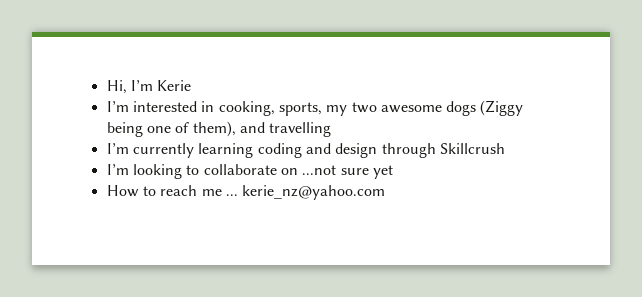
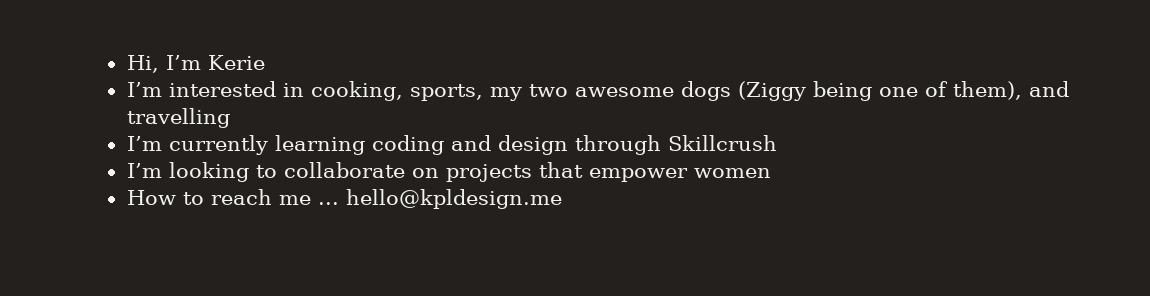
- I’m looking to collaborate on ...not sure yet
+ I’m looking to collaborate on projects that empower women
- How to reach me ... kerie_nz@yahoo.com
+ How to reach me ... hello@kpldesign.me

